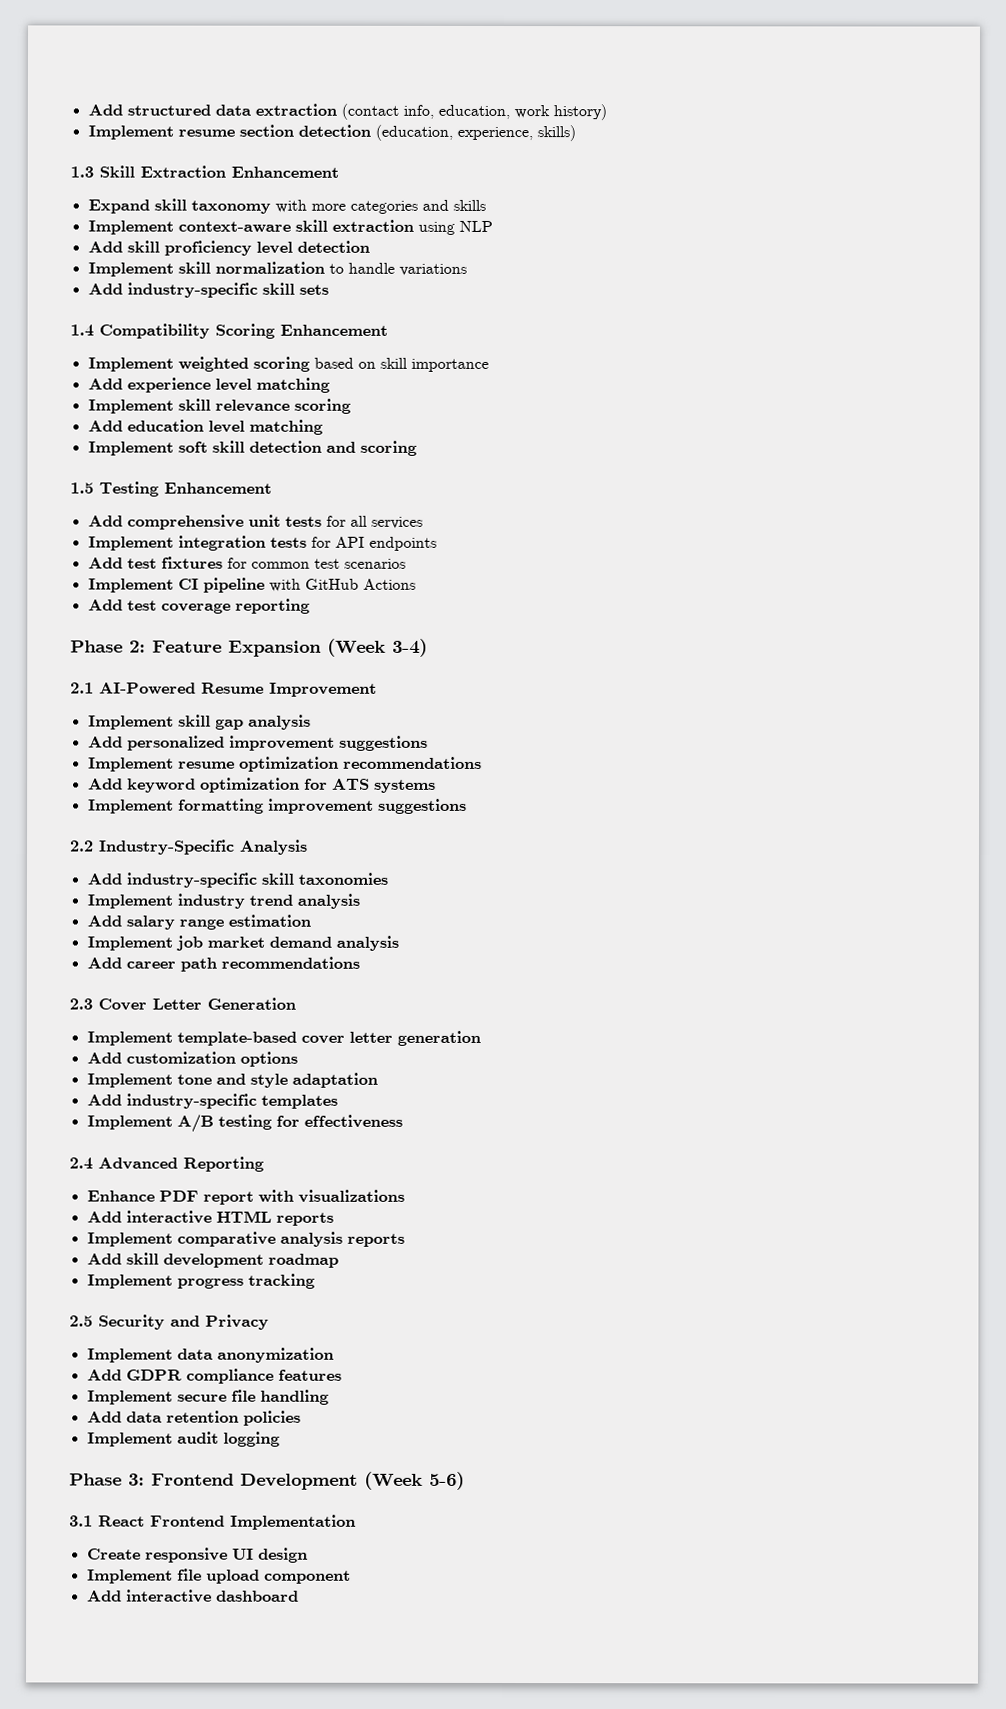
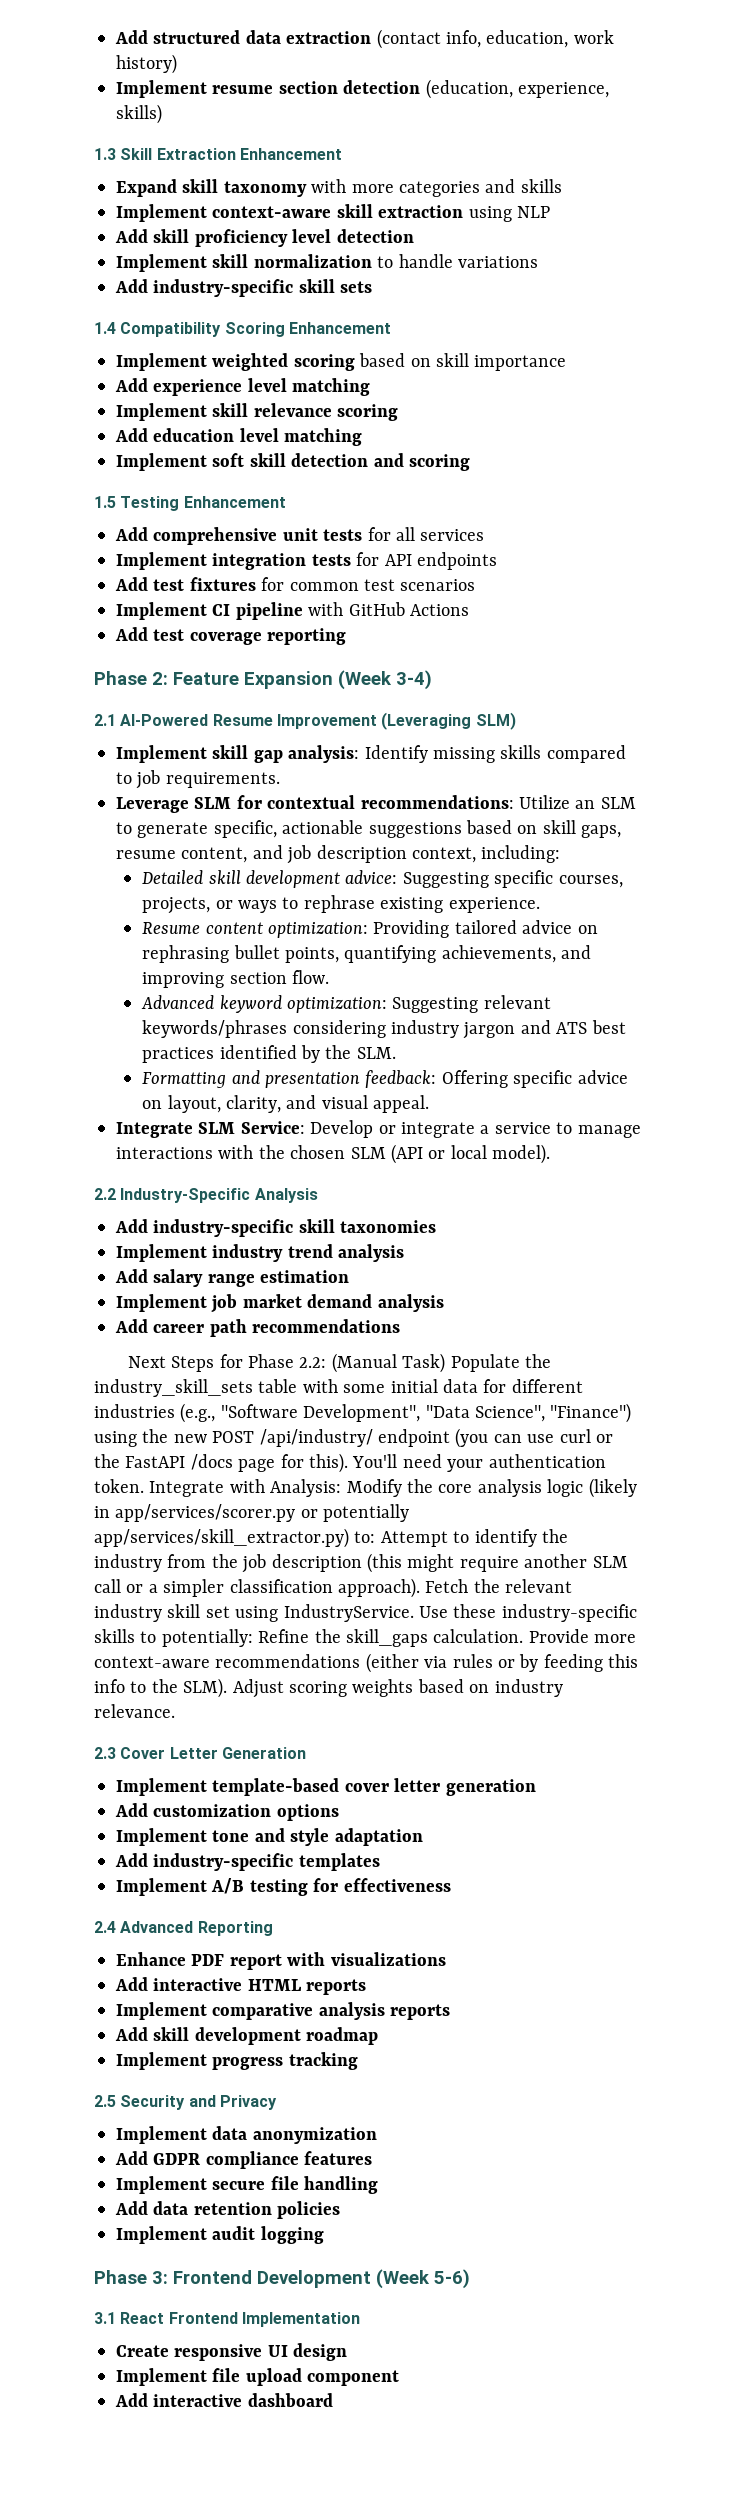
- 2.1 AI-Powered Resume Improvement
+ 2.1 AI-Powered Resume Improvement (Leveraging SLM)
- Implement skill gap analysis
- Add personalized improvement suggestions
- Implement resume optimization recommendations
- Add keyword optimization for ATS systems
- Implement formatting improvement suggestions
+ Implement skill gap analysis: Identify missing skills compared to job requirements.
+ Leverage SLM for contextual recommendations: Utilize an SLM to generate specific, actionable suggestions based on skill gaps, resume content, and job description context, including:
+ Detailed skill development advice: Suggesting specific courses, projects, or ways to rephrase existing experience.
+ Resume content optimization: Providing tailored advice on rephrasing bullet points, quantifying achievements, and improving section flow.
+ Advanced keyword optimization: Suggesting relevant keywords/phrases considering industry jargon and ATS best practices identified by the SLM.
+ Formatting and presentation feedback: Offering specific advice on layout, clarity, and visual appeal.
+ Integrate SLM Service: Develop or integrate a service to manage interactions with the chosen SLM (API or local model).
+ Next Steps for Phase 2.2: (Manual Task) Populate the industry_skill_sets table with some initial data for different industries (e.g., "Software Development", "Data Science", "Finance") using the new POST /api/industry/ endpoint (you can use curl or the FastAPI /docs page for this). You'll need your authentication token. Integrate with Analysis: Modify the core analysis logic (likely in app/services/scorer.py or potentially app/services/skill_extractor.py) to: Attempt to identify the industry from the job description (this might require another SLM call or a simpler classification approach). Fetch the relevant industry skill set using IndustryService. Use these industry-specific skills to potentially: Refine the skill_gaps calculation. Provide more context-aware recommendations (either via rules or by feeding this info to the SLM). Adjust scoring weights based on industry relevance.

